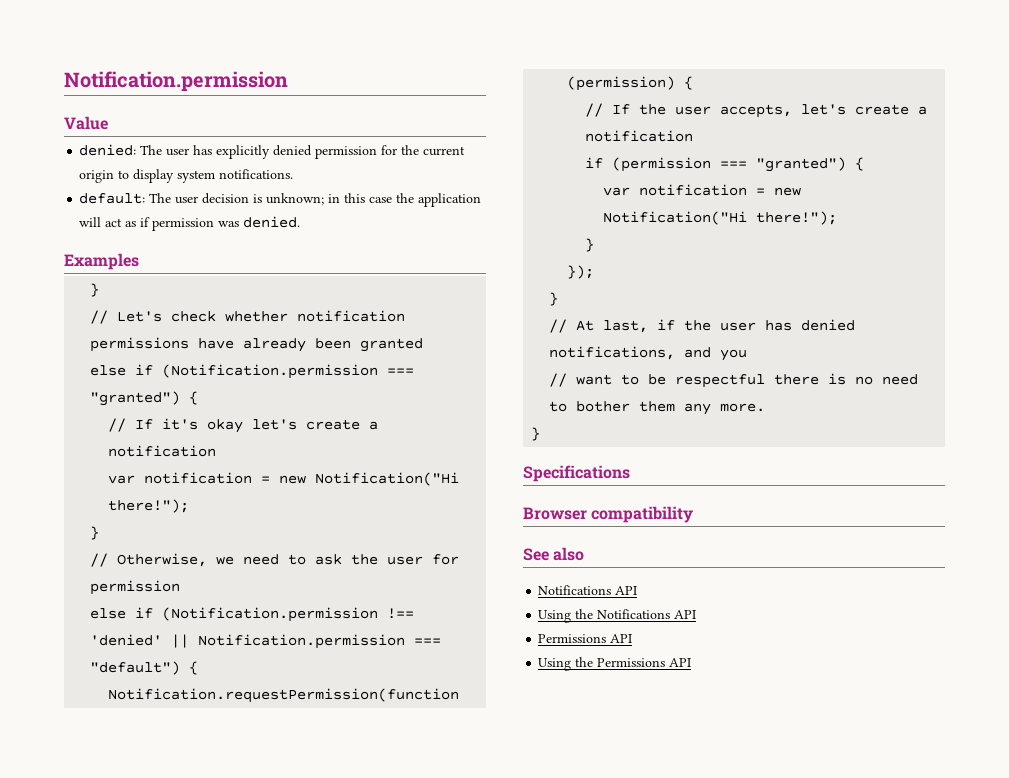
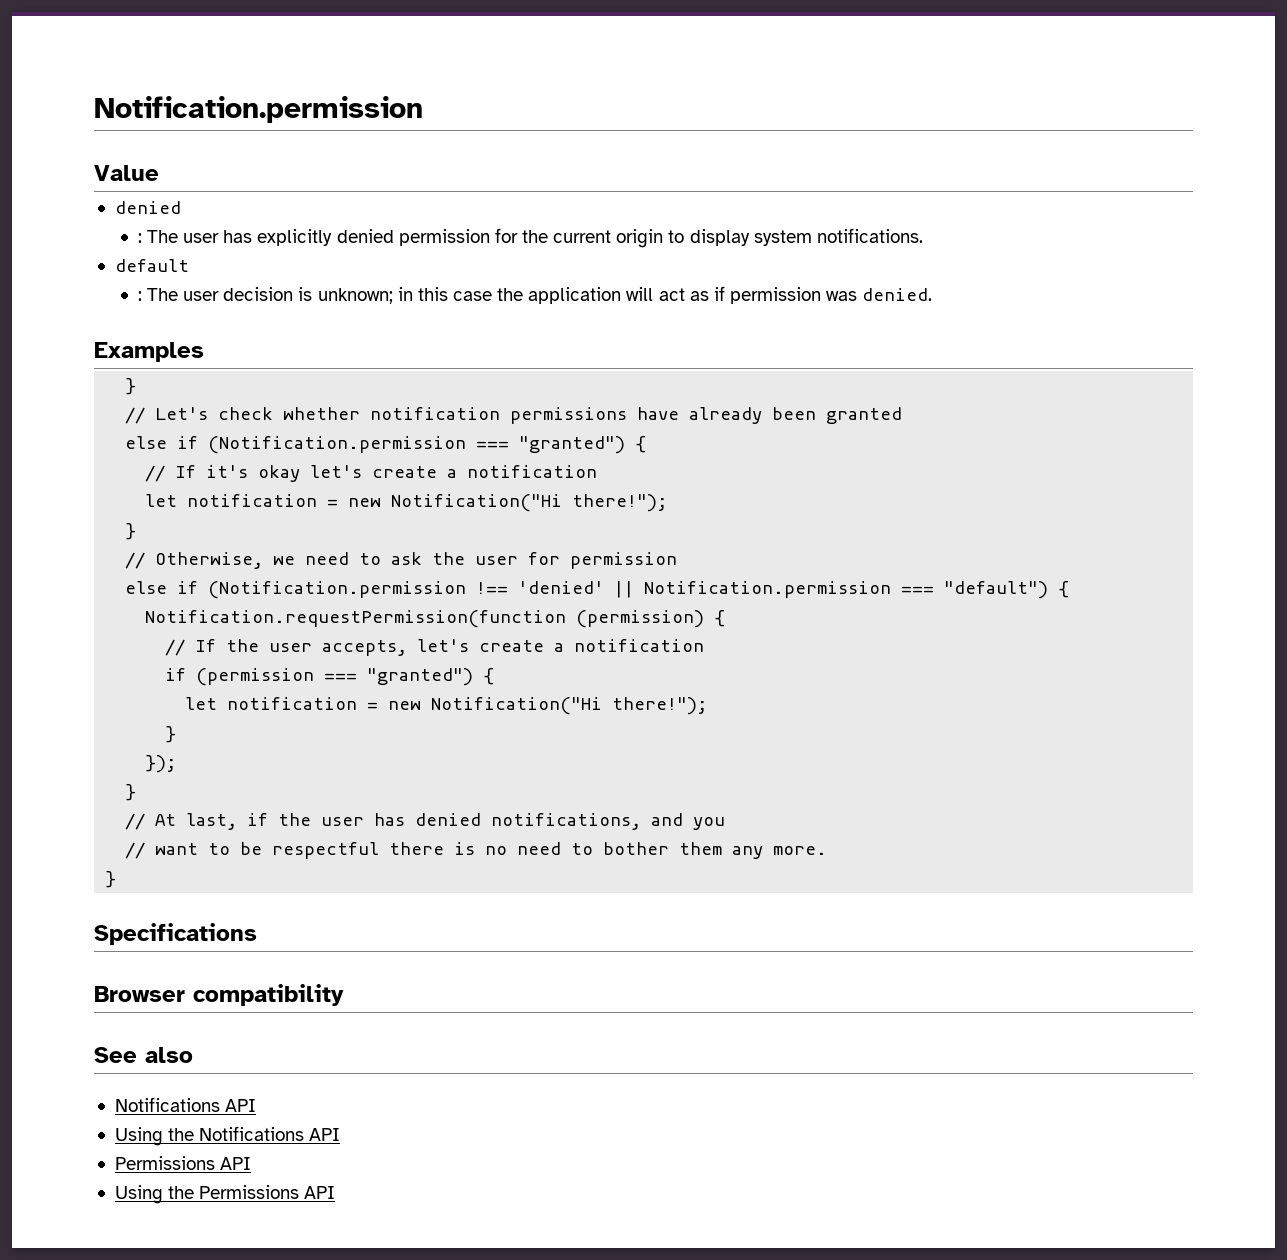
  Value
- denied: The user has explicitly denied permission for the current origin to display system notifications.
+ denied
+ : The user has explicitly denied permission for the current origin to display system notifications.
- default: The user decision is unknown; in this case the application will act as if permission was denied.
+ default
+ : The user decision is unknown; in this case the application will act as if permission was denied.
  // If it's okay let's create a notification
- var notification = new Notification("Hi there!");
+ let notification = new Notification("Hi there!");
  if (permission === "granted") {
- var notification = new Notification("Hi there!");
+ let notification = new Notification("Hi there!");

